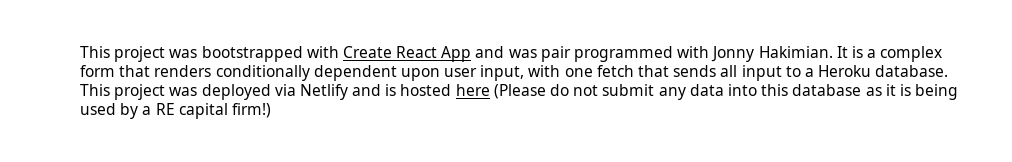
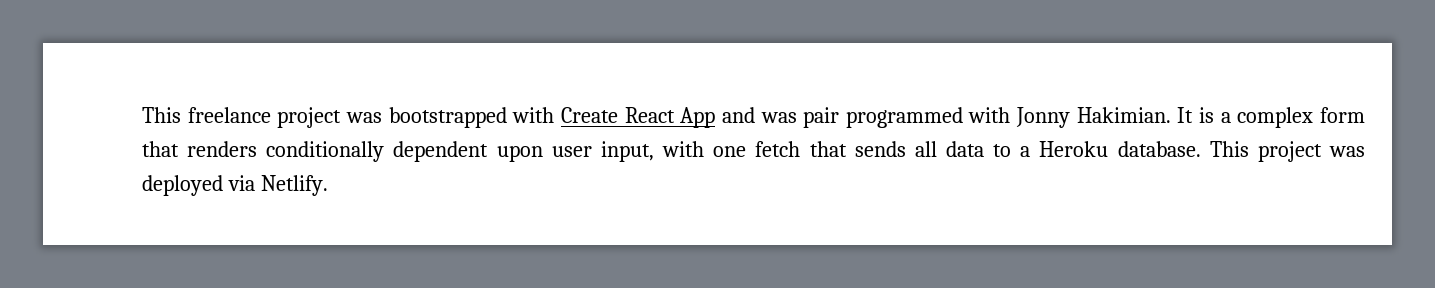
- This project was bootstrapped with Create React App and was pair programmed with Jonny Hakimian.
+ This freelance project was bootstrapped with Create React App and was pair programmed with Jonny Hakimian.
- It is a complex form that renders conditionally dependent upon user input, with one fetch that sends all input to a Heroku database.
+ It is a complex form that renders conditionally dependent upon user input, with one fetch that sends all data to a Heroku database.
- This project was deployed via Netlify and is hosted here (Please do not submit any data into this database as it is being used by a RE capital firm!)
+ This project was deployed via Netlify.

